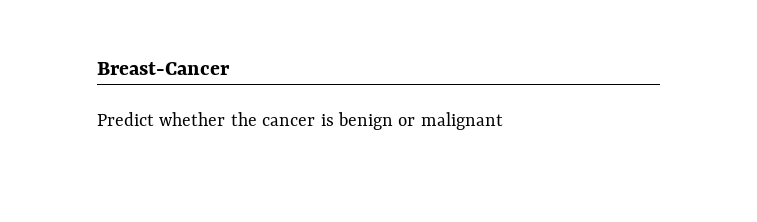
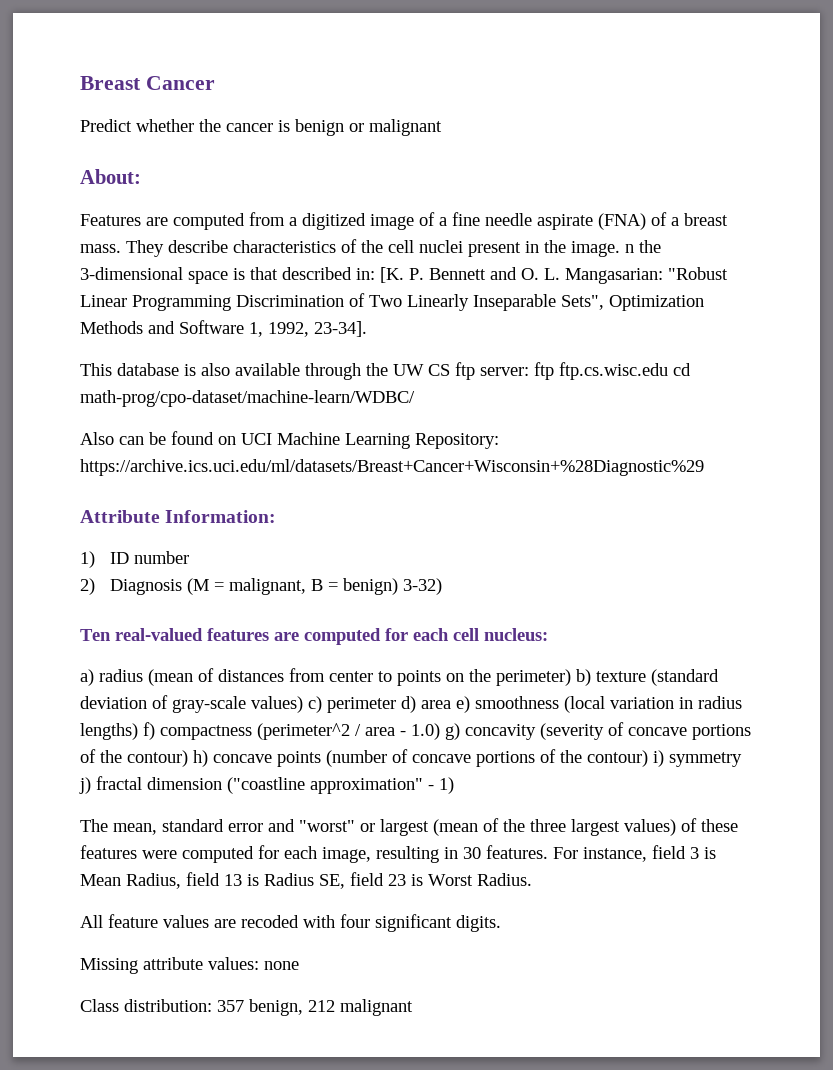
- Breast-Cancer
+ Breast Cancer
+ About:
+ Features are computed from a digitized image of a fine needle aspirate (FNA) of a breast mass. They describe characteristics of the cell nuclei present in the image. n the 3-dimensional space is that described in: [K. P. Bennett and O. L. Mangasarian: "Robust Linear Programming Discrimination of Two Linearly Inseparable Sets", Optimization Methods and Software 1, 1992, 23-34].
+ This database is also available through the UW CS ftp server: ftp ftp.cs.wisc.edu cd math-prog/cpo-dataset/machine-learn/WDBC/
+ Also can be found on UCI Machine Learning Repository: https://archive.ics.uci.edu/ml/datasets/Breast+Cancer+Wisconsin+%28Diagnostic%29
+ Attribute Information:
+ 1) ID number
+ 2) Diagnosis (M = malignant, B = benign) 3-32)
+ Ten real-valued features are computed for each cell nucleus:
+ a) radius (mean of distances from center to points on the perimeter) b) texture (standard deviation of gray-scale values) c) perimeter d) area e) smoothness (local variation in radius lengths) f) compactness (perimeter^2 / area - 1.0) g) concavity (severity of concave portions of the contour) h) concave points (number of concave portions of the contour) i) symmetry j) fractal dimension ("coastline approximation" - 1)
+ The mean, standard error and "worst" or largest (mean of the three largest values) of these features were computed for each image, resulting in 30 features. For instance, field 3 is Mean Radius, field 13 is Radius SE, field 23 is Worst Radius.
+ All feature values are recoded with four significant digits.
+ Missing attribute values: none
+ Class distribution: 357 benign, 212 malignant

